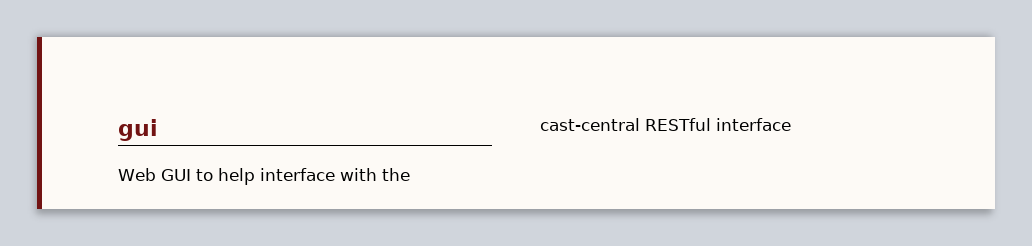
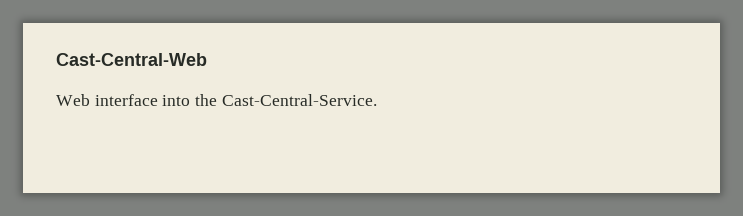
- gui
+ Cast-Central-Web
- Web GUI to help interface with the cast-central RESTful interface
+ Web interface into the Cast-Central-Service.

